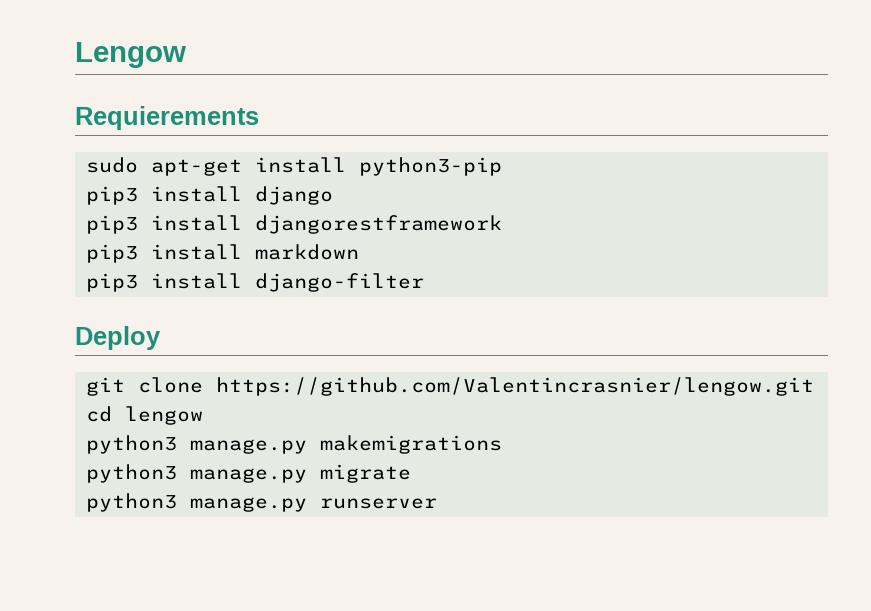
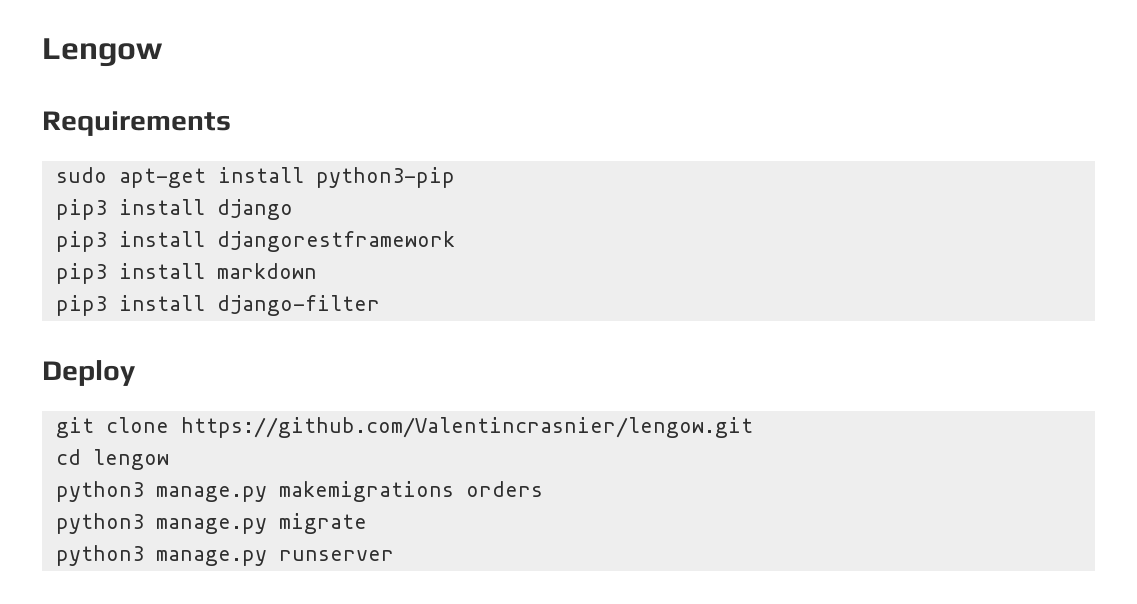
- Requierements
+ Requirements
- python3 manage.py makemigrations
+ python3 manage.py makemigrations orders

